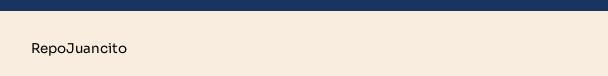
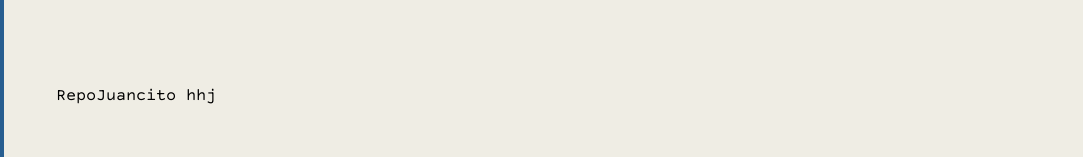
- RepoJuancito
+ RepoJuancito hhj

